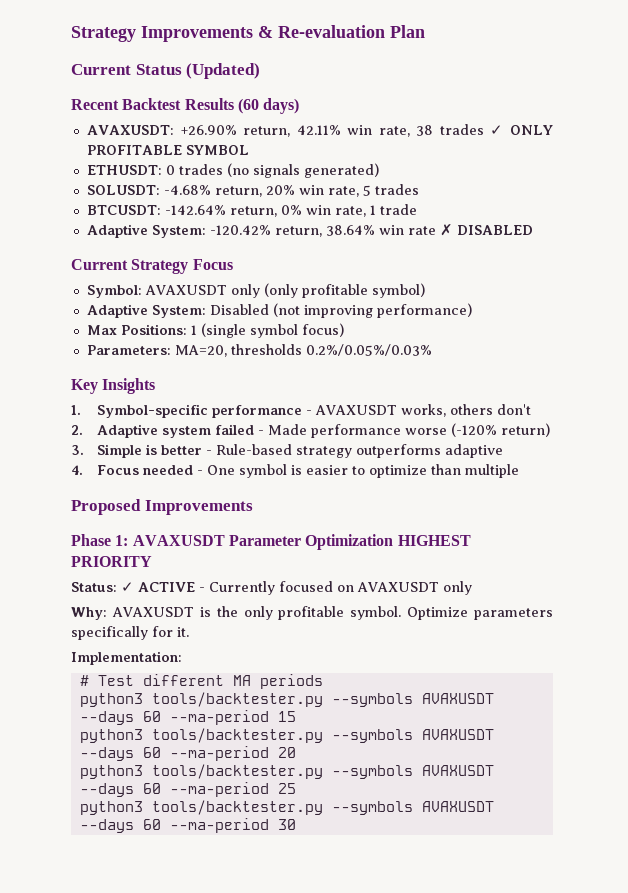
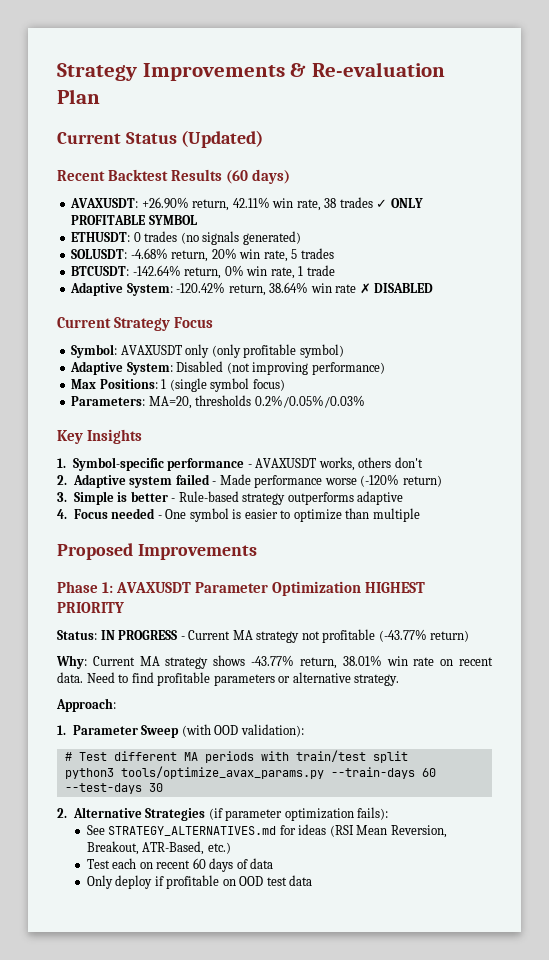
- Status: ✓ ACTIVE - Currently focused on AVAXUSDT only
- Why: AVAXUSDT is the only profitable symbol. Optimize parameters specifically for it.
- Implementation:
+ Status: IN PROGRESS - Current MA strategy not profitable (-43.77% return)
+ Why: Current MA strategy shows -43.77% return, 38.01% win rate on recent data. Need to find profitable parameters or alternative strategy.
+ Approach:
+ 1. Parameter Sweep (with OOD validation):
- # Test different MA periods
- python3 tools/backtester.py --symbols AVAXUSDT --days 60 --ma-period 15
- python3 tools/backtester.py --symbols AVAXUSDT --days 60 --ma-period 20
- python3 tools/backtester.py --symbols AVAXUSDT --days 60 --ma-period 25
- python3 tools/backtester.py --symbols AVAXUSDT --days 60 --ma-period 30
+ # Test different MA periods with train/test split
+ python3 tools/optimize_avax_params.py --train-days 60 --test-days 30
+ 2. Alternative Strategies (if parameter optimization fails):
+ See STRATEGY_ALTERNATIVES.md for ideas (RSI Mean Reversion, Breakout, ATR-Based, etc.)
+ Test each on recent 60 days of data
+ Only deploy if profitable on OOD test data

